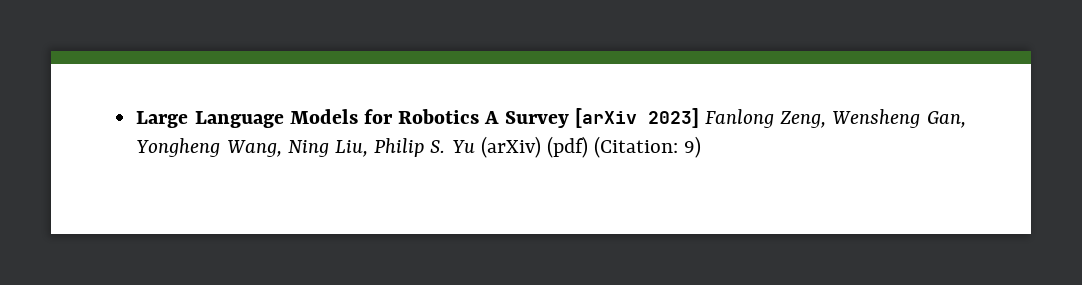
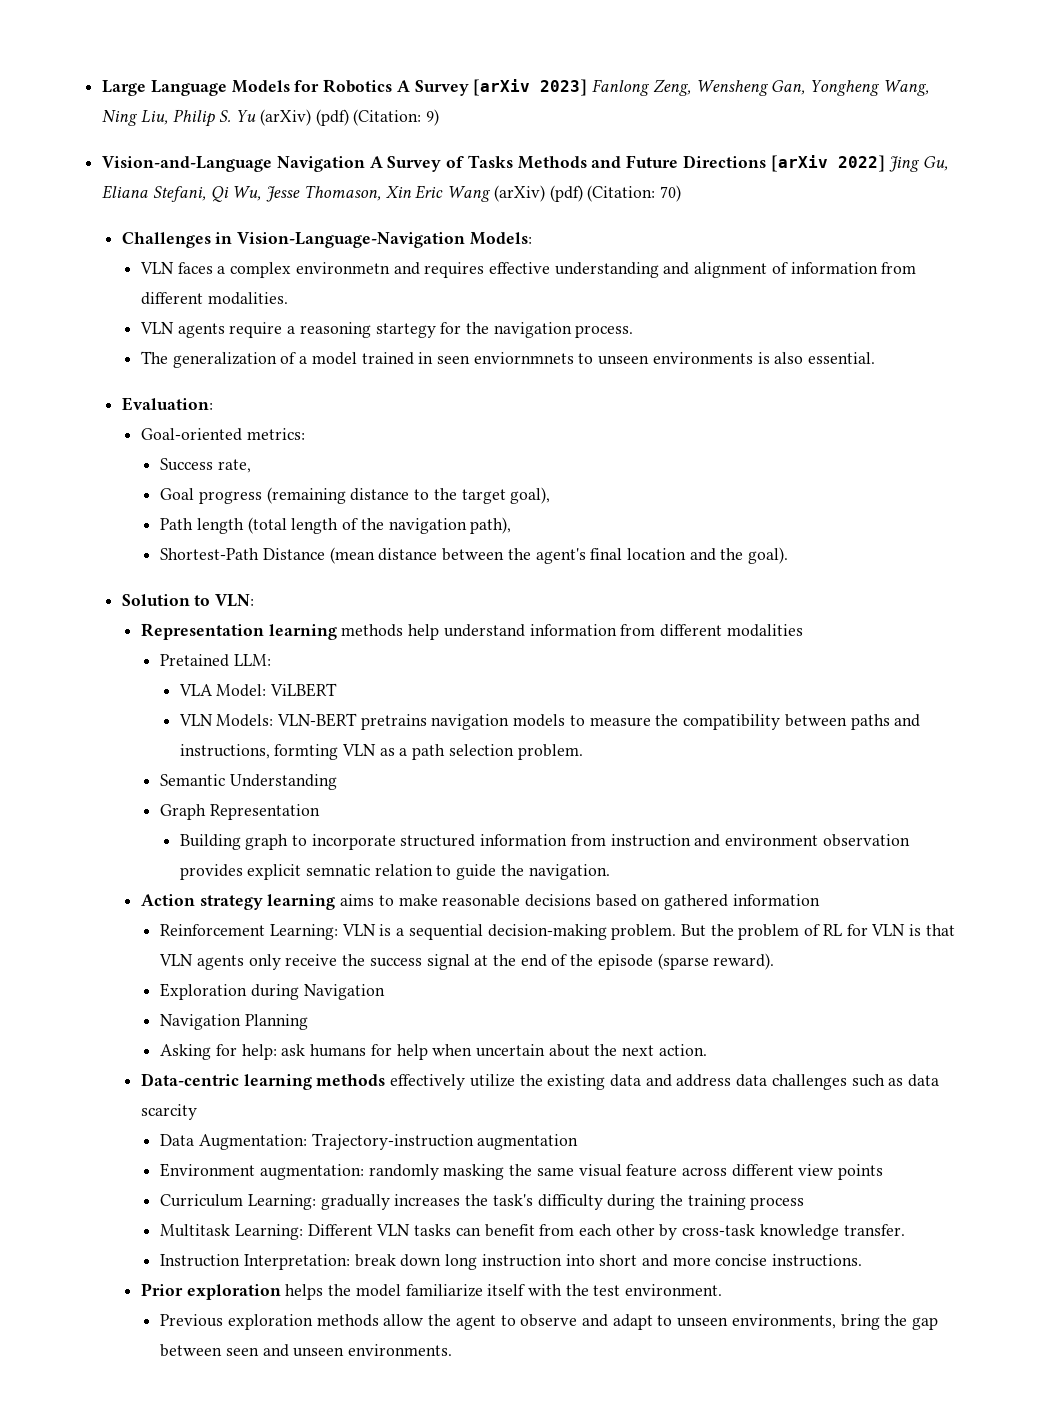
+ Vision-and-Language Navigation A Survey of Tasks Methods and Future Directions [arXiv 2022] Jing Gu, Eliana Stefani, Qi Wu, Jesse Thomason, Xin Eric Wang (arXiv) (pdf) (Citation: 70)
+ Challenges in Vision-Language-Navigation Models:
+ VLN faces a complex environmetn and requires effective understanding and alignment of information from different modalities.
+ VLN agents require a reasoning startegy for the navigation process.
+ The generalization of a model trained in seen enviornmnets to unseen environments is also essential.
+ Evaluation:
+ Goal-oriented metrics:
+ Success rate,
+ Goal progress (remaining distance to the target goal),
+ Path length (total length of the navigation path),
+ Shortest-Path Distance (mean distance between the agent's final location and the goal).
+ Solution to VLN:
+ Representation learning methods help understand information from different modalities
+ Pretained LLM:
+ VLA Model: ViLBERT
+ VLN Models: VLN-BERT pretrains navigation models to measure the compatibility between paths and instructions, formting VLN as a path selection problem.
+ Semantic Understanding
+ Graph Representation
+ Building graph to incorporate structured information from instruction and environment observation provides explicit semnatic relation to guide the navigation.
+ Action strategy learning aims to make reasonable decisions based on gathered information
+ Reinforcement Learning: VLN is a sequential decision-making problem. But the problem of RL for VLN is that VLN agents only receive the success signal at the end of the episode (sparse reward).
+ Exploration during Navigation
+ Navigation Planning
+ Asking for help: ask humans for help when uncertain about the next action.
+ Data-centric learning methods effectively utilize the existing data and address data challenges such as data scarcity
+ Data Augmentation: Trajectory-instruction augmentation
+ Environment augmentation: randomly masking the same visual feature across different view points
+ Curriculum Learning: gradually increases the task's difficulty during the training process
+ Multitask Learning: Different VLN tasks can benefit from each other by cross-task knowledge transfer.
+ Instruction Interpretation: break down long instruction into short and more concise instructions.
+ Prior exploration helps the model familiarize itself with the test environment.
+ Previous exploration methods allow the agent to observe and adapt to unseen environments, bring the gap between seen and unseen environments.

